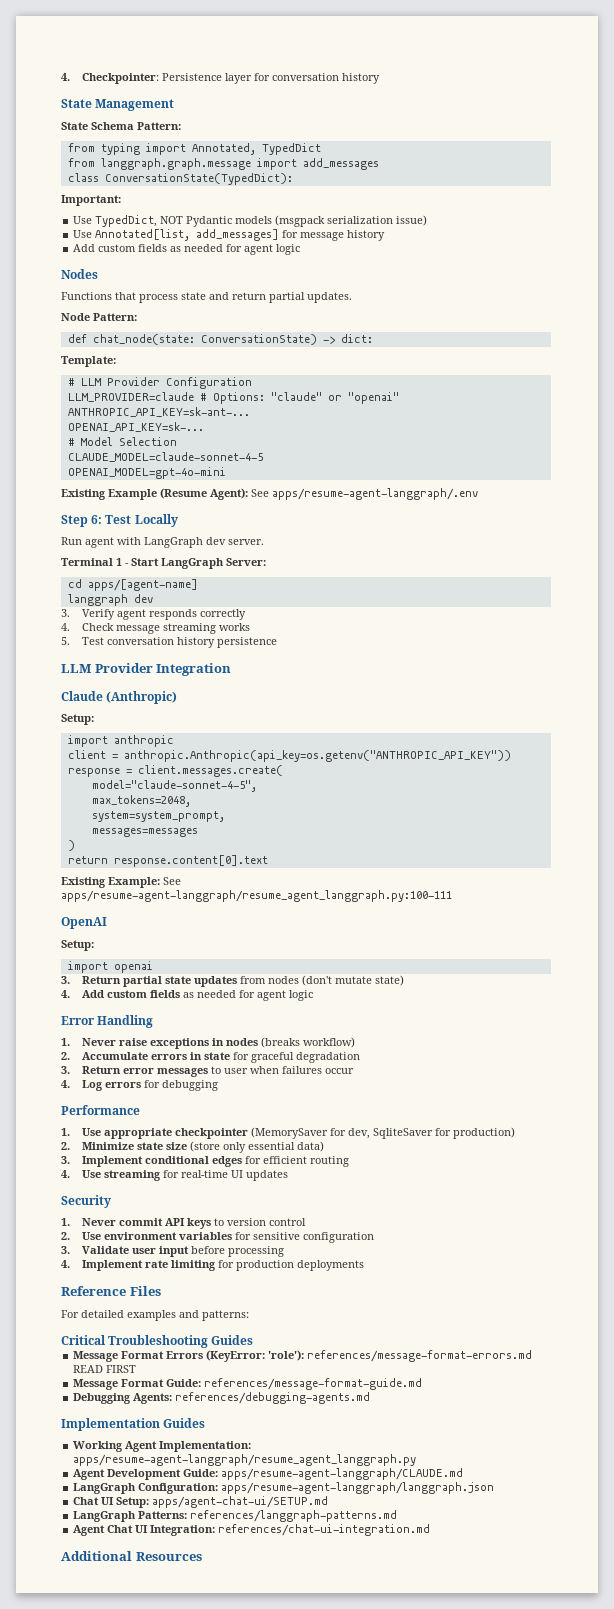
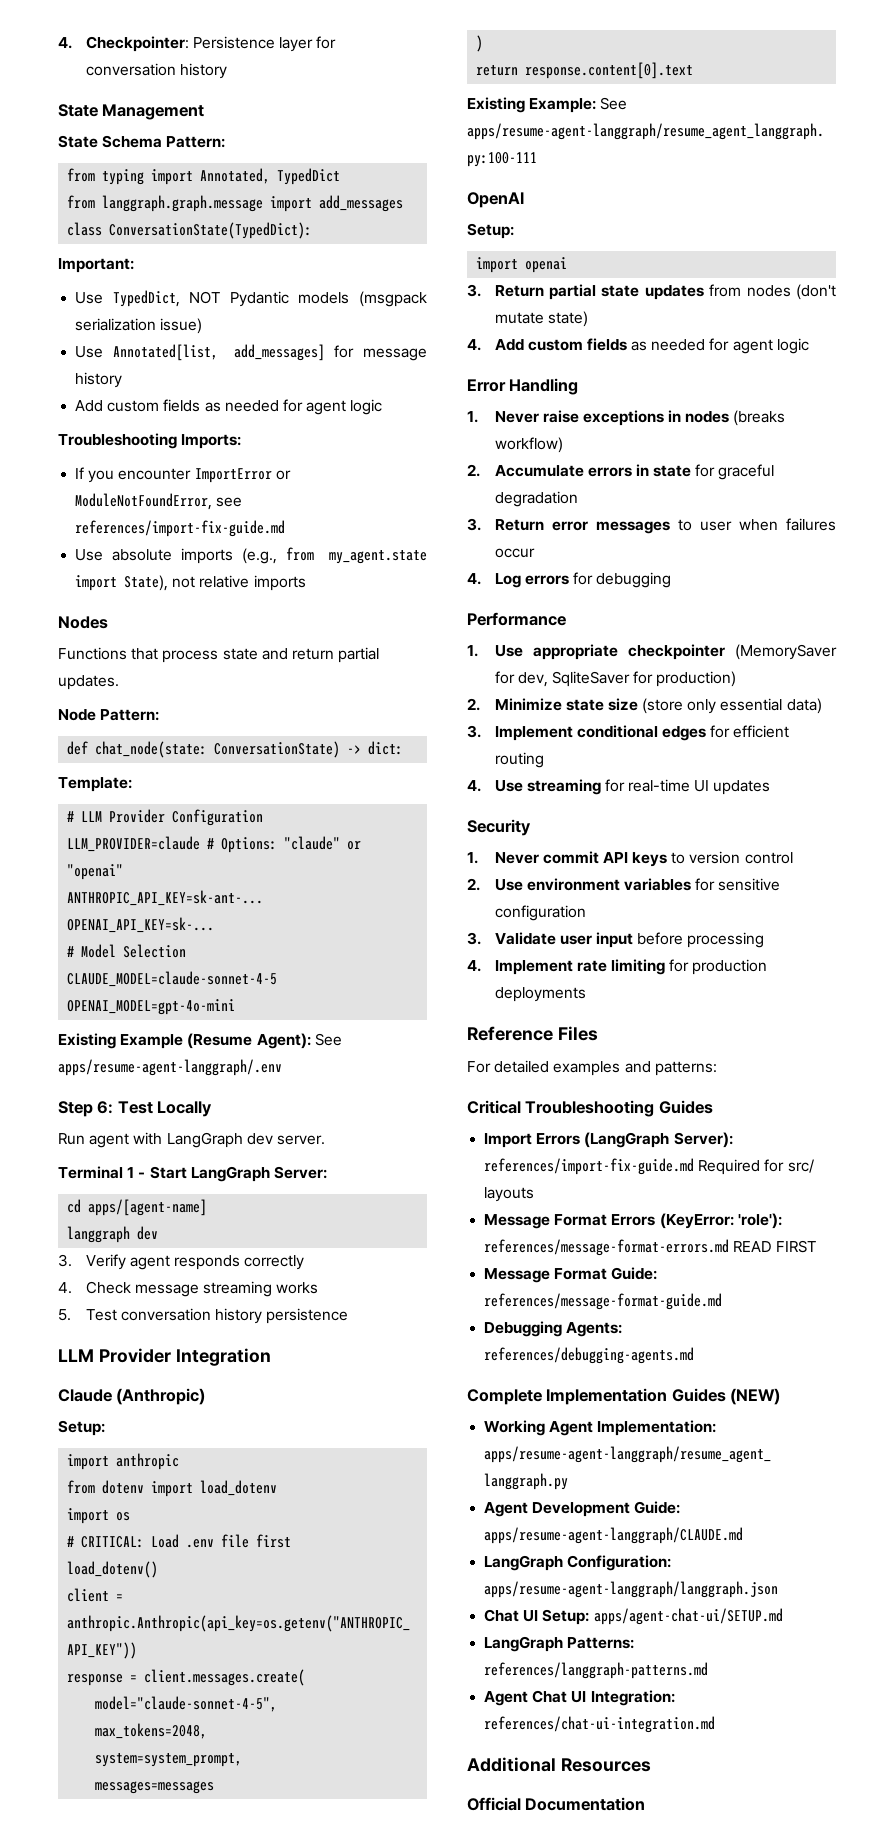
+ Troubleshooting Imports:
+ If you encounter ImportError or ModuleNotFoundError, see references/import-fix-guide.md
+ Use absolute imports (e.g., from my_agent.state import State), not relative imports
+ from dotenv import load_dotenv
+ import os
+ # CRITICAL: Load .env file first
+ load_dotenv()
+ Import Errors (LangGraph Server): references/import-fix-guide.md Required for src/ layouts
- Implementation Guides
+ Complete Implementation Guides (NEW)
+ Official Documentation

